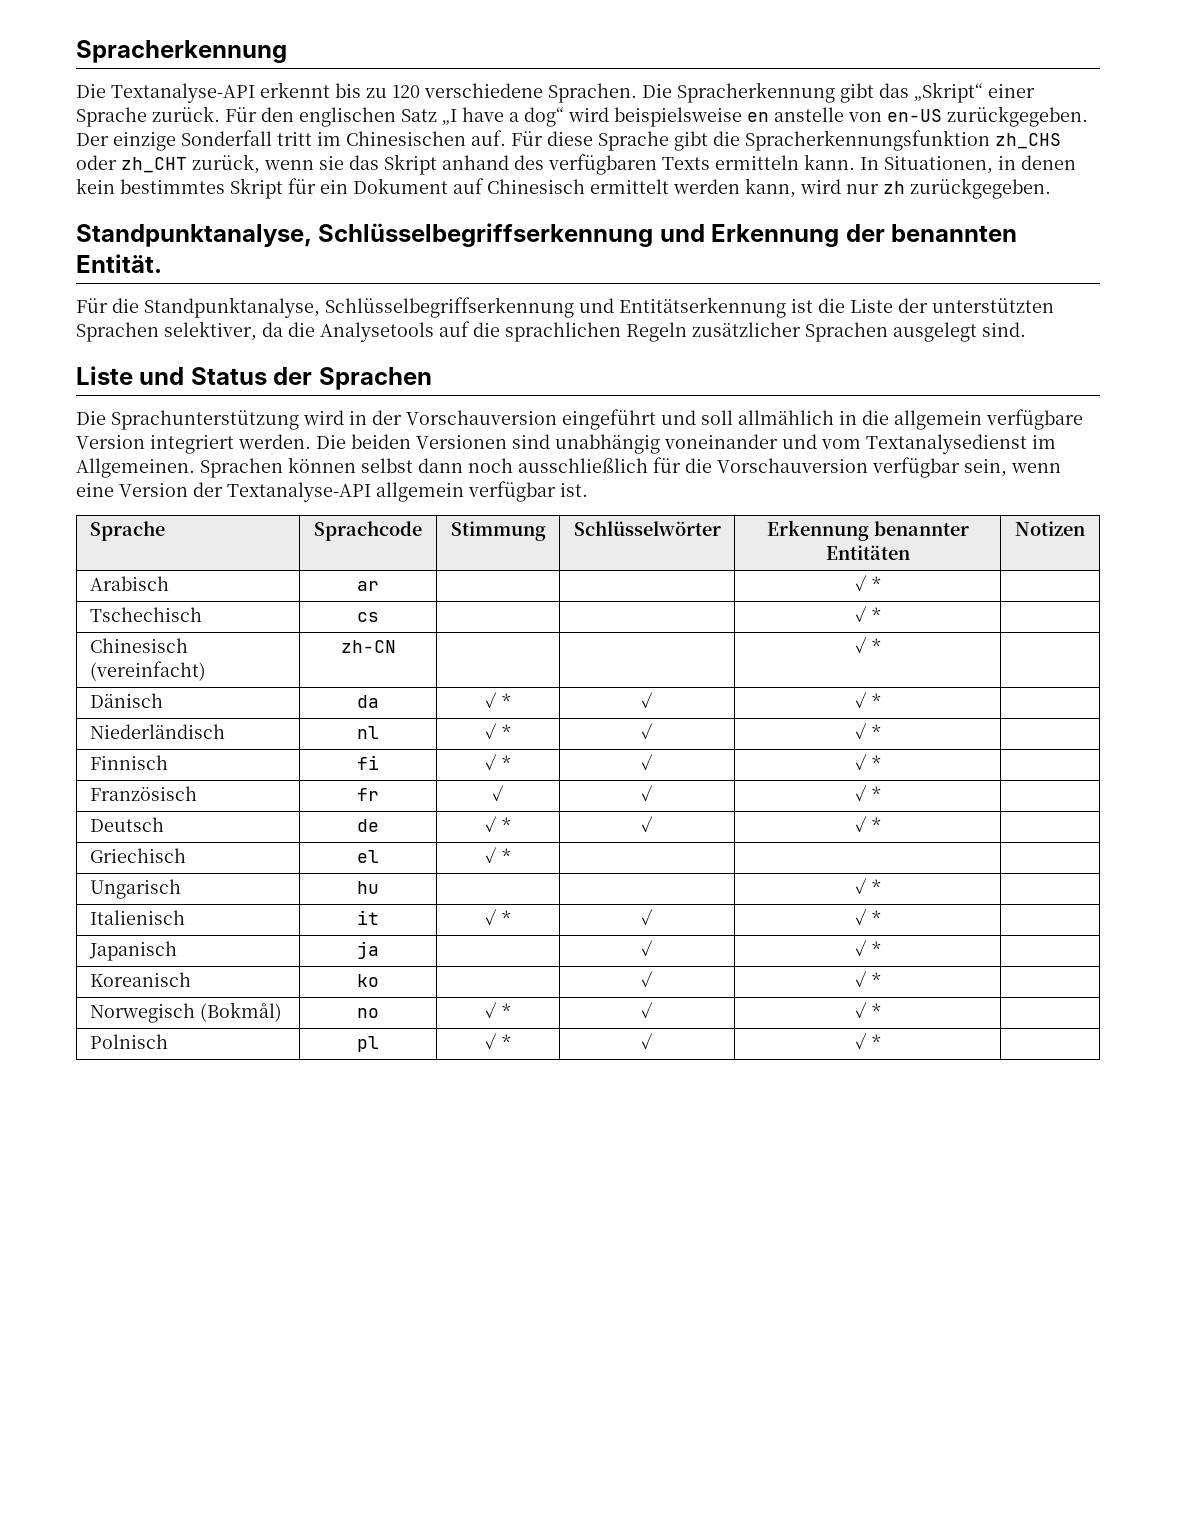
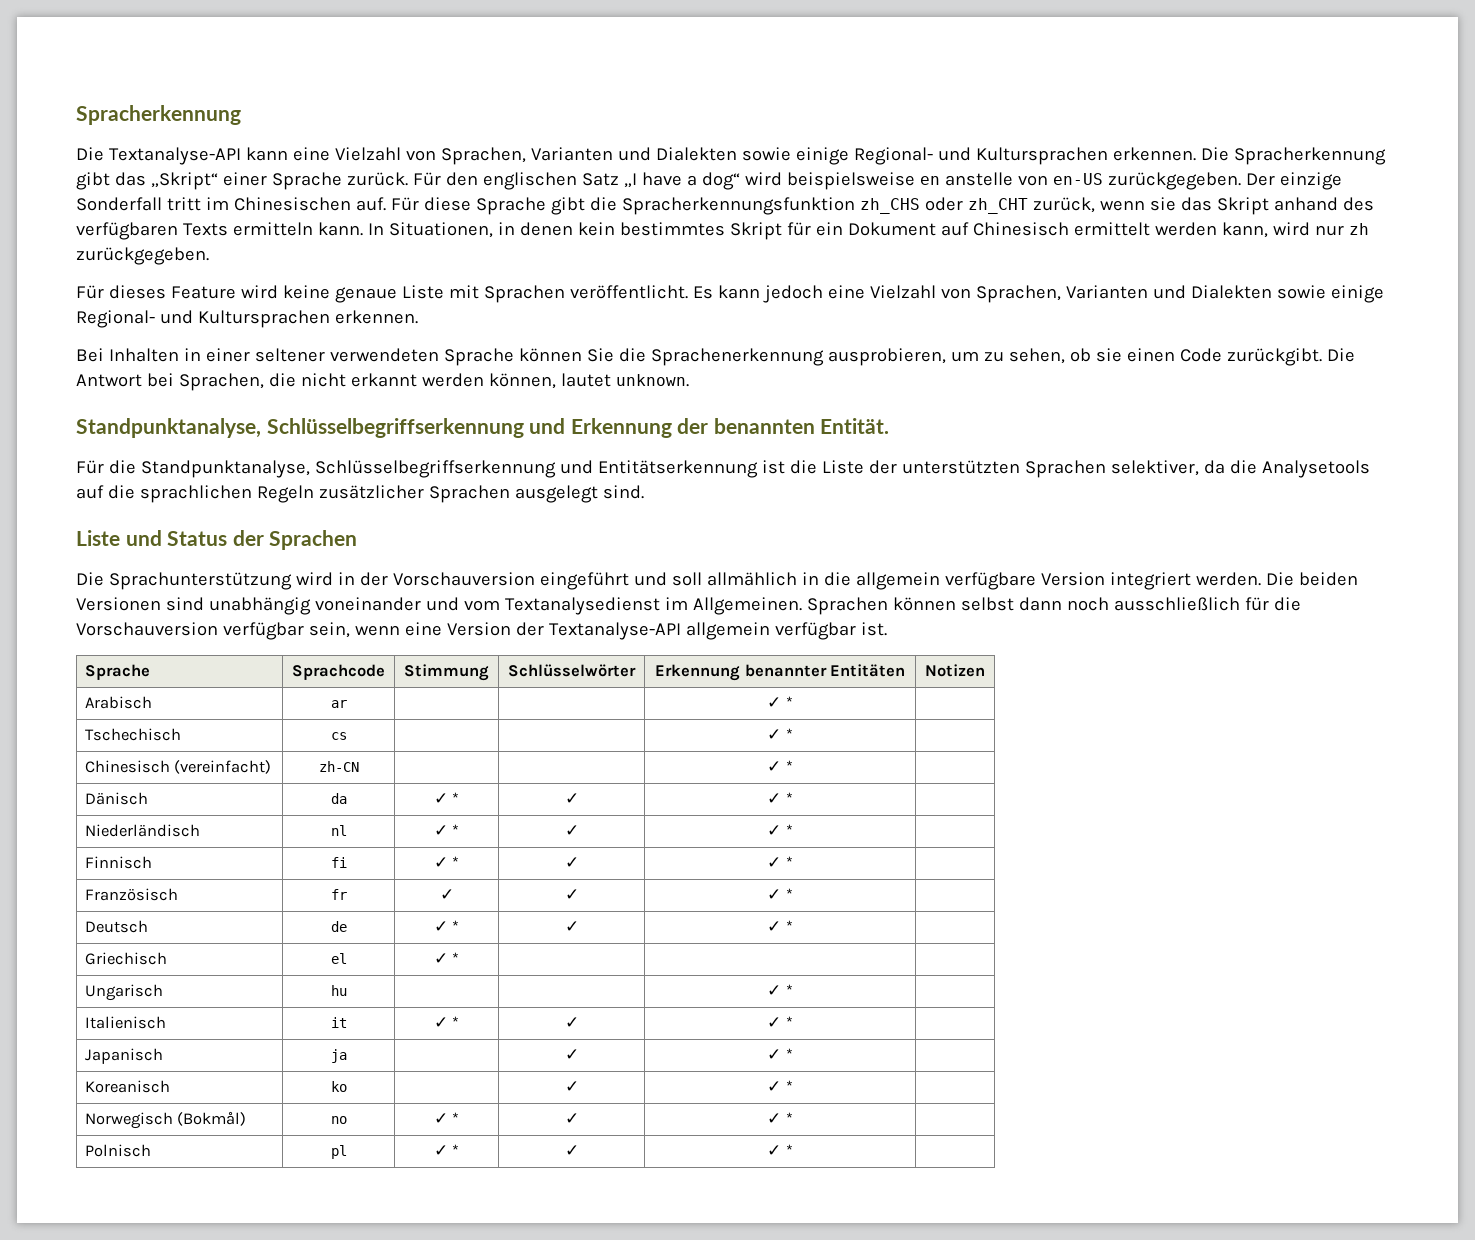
- Die Textanalyse-API erkennt bis zu 120 verschiedene Sprachen.
+ Die Textanalyse-API kann eine Vielzahl von Sprachen, Varianten und Dialekten sowie einige Regional- und Kultursprachen erkennen.
+ Für dieses Feature wird keine genaue Liste mit Sprachen veröffentlicht. Es kann jedoch eine Vielzahl von Sprachen, Varianten und Dialekten sowie einige Regional- und Kultursprachen erkennen.
+ Bei Inhalten in einer seltener verwendeten Sprache können Sie die Sprachenerkennung ausprobieren, um zu sehen, ob sie einen Code zurückgibt. Die Antwort bei Sprachen, die nicht erkannt werden können, lautet unknown.

